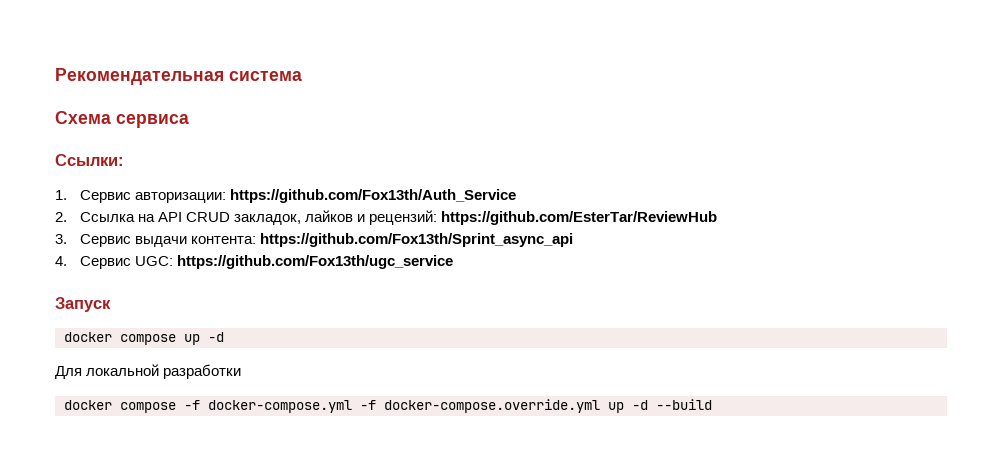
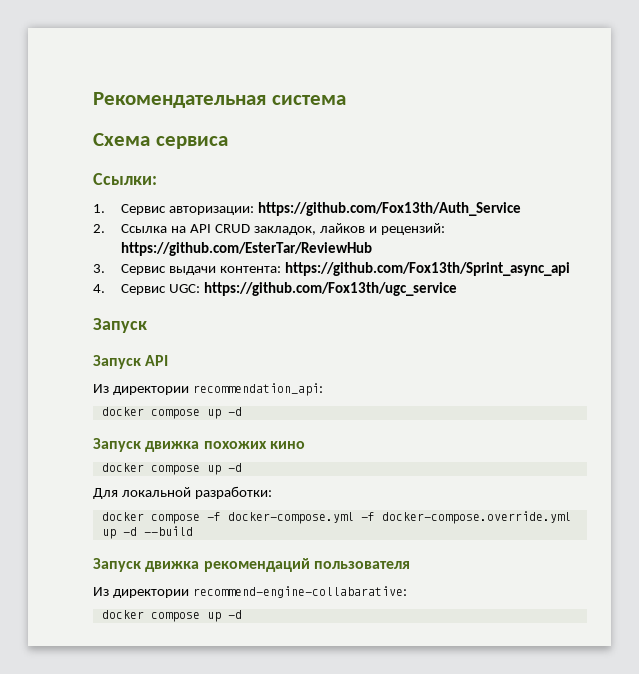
+ Запуск API
+ Из директории recommendation_api:
+ docker compose up -d
+ Запуск движка похожих кино
- Для локальной разработки
+ Для локальной разработки:
+ Запуск движка рекомендаций пользователя
+ Из директории recommend-engine-collabarative:
+ docker compose up -d

